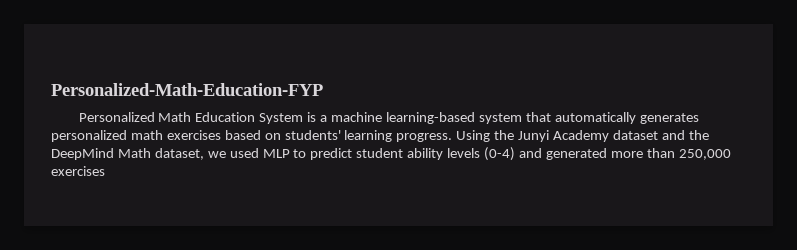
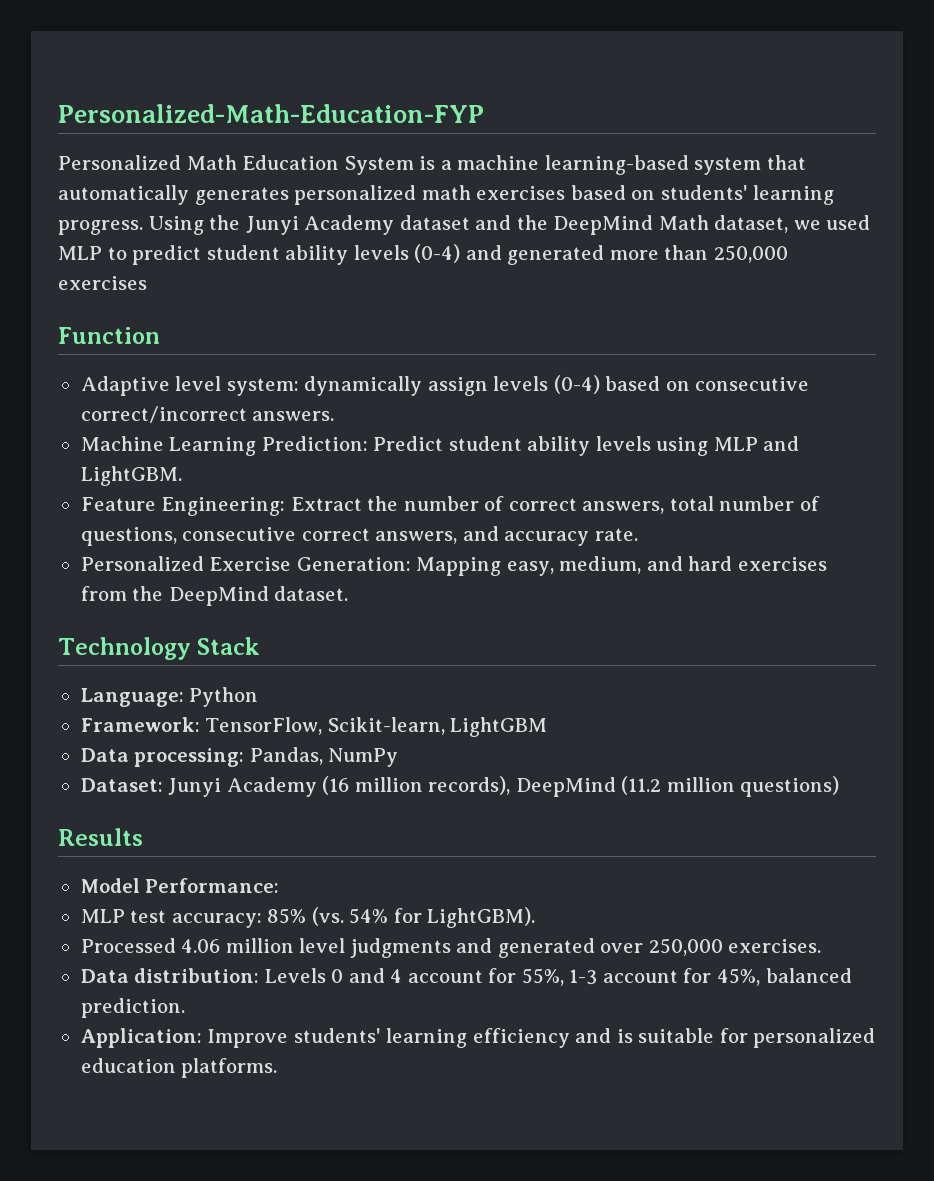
+ Function
+ Adaptive level system: dynamically assign levels (0-4) based on consecutive correct/incorrect answers.
+ Machine Learning Prediction: Predict student ability levels using MLP and LightGBM.
+ Feature Engineering: Extract the number of correct answers, total number of questions, consecutive correct answers, and accuracy rate.
+ Personalized Exercise Generation: Mapping easy, medium, and hard exercises from the DeepMind dataset.
+ Technology Stack
+ Language: Python
+ Framework: TensorFlow, Scikit-learn, LightGBM
+ Data processing: Pandas, NumPy
+ Dataset: Junyi Academy (16 million records), DeepMind (11.2 million questions)
+ Results
+ Model Performance:
+ MLP test accuracy: 85% (vs. 54% for LightGBM).
+ Processed 4.06 million level judgments and generated over 250,000 exercises.
+ Data distribution: Levels 0 and 4 account for 55%, 1-3 account for 45%, balanced prediction.
+ Application: Improve students' learning efficiency and is suitable for personalized education platforms.

